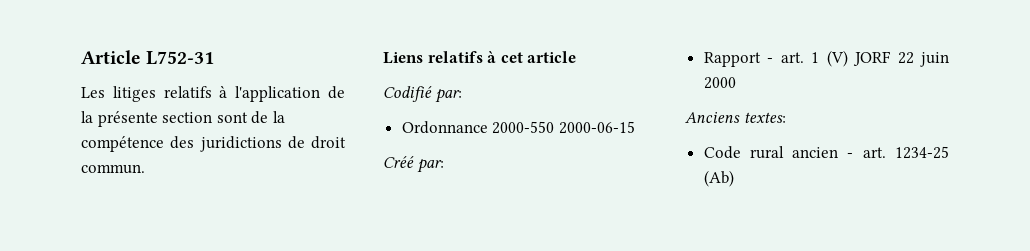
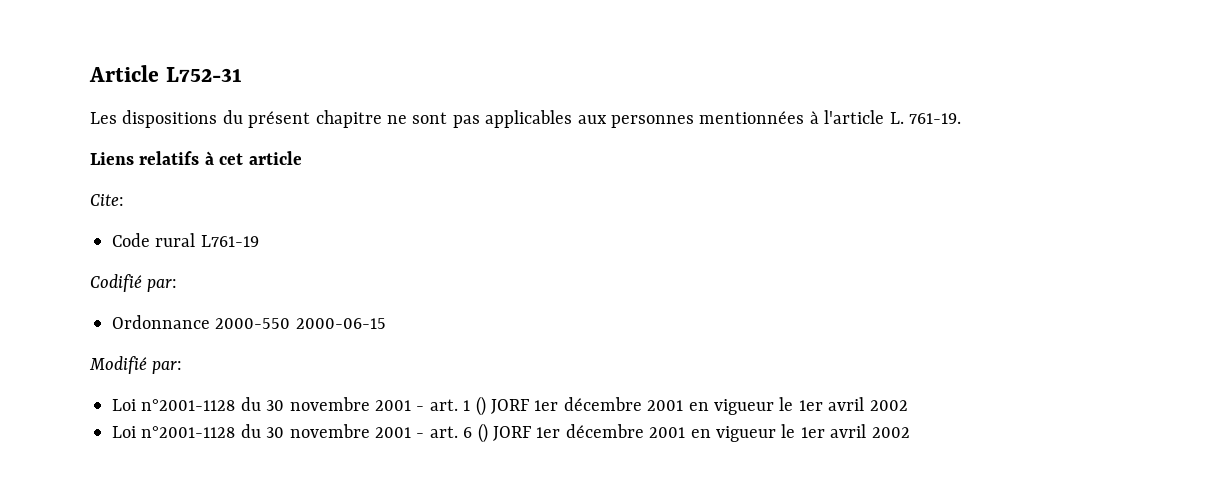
- Les litiges relatifs à l'application de la présente section sont de la compétence des juridictions de droit commun.
+ Les dispositions du présent chapitre ne sont pas applicables aux personnes mentionnées à l'article L. 761-19.
+ Cite:
+ Code rural L761-19
- Créé par:
- Rapport - art. 1 (V) JORF 22 juin 2000
- Anciens textes:
- Code rural ancien - art. 1234-25 (Ab)
+ Modifié par:
+ Loi n°2001-1128 du 30 novembre 2001 - art. 1 () JORF 1er décembre 2001 en vigueur le 1er avril 2002
+ Loi n°2001-1128 du 30 novembre 2001 - art. 6 () JORF 1er décembre 2001 en vigueur le 1er avril 2002

